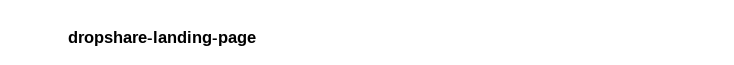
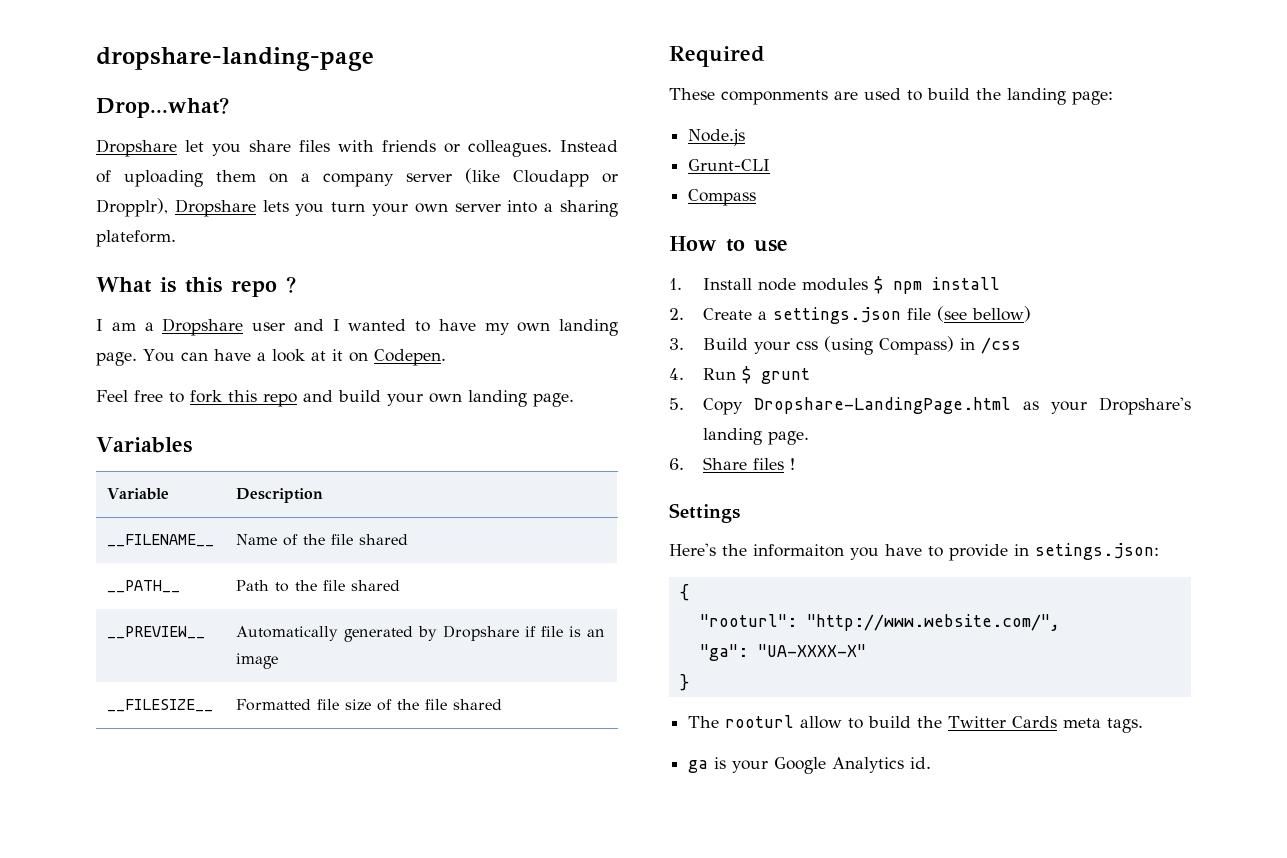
+ Drop...what?
+ Dropshare let you share files with friends or colleagues. Instead of uploading them on a company server (like Cloudapp or Dropplr), Dropshare lets you turn your own server into a sharing plateform.
+ What is this repo ?
+ I am a Dropshare user and I wanted to have my own landing page. You can have a look at it on Codepen.
+ Feel free to fork this repo and build your own landing page.
+ Variables
+ Variable | Description
+ __FILENAME__ | Name of the file shared
+ __PATH__ | Path to the file shared
+ __PREVIEW__ | Automatically generated by Dropshare if file is an image
+ __FILESIZE__ | Formatted file size of the file shared
+ Required
+ These componments are used to build the landing page:
+ Node.js
+ Grunt-CLI
+ Compass
+ How to use
+ 1. Install node modules $ npm install
+ 2. Create a settings.json file (see bellow)
+ 3. Build your css (using Compass) in /css
+ 4. Run $ grunt
+ 5. Copy Dropshare-LandingPage.html as your Dropshare's landing page.
+ 6. Share files !
+ Settings
+ Here's the informaiton you have to provide in setings.json:
+ {
+ "rooturl": "http://www.website.com/",
+ "ga": "UA-XXXX-X"
+ }
+ The rooturl allow to build the Twitter Cards meta tags.
+ ga is your Google Analytics id.

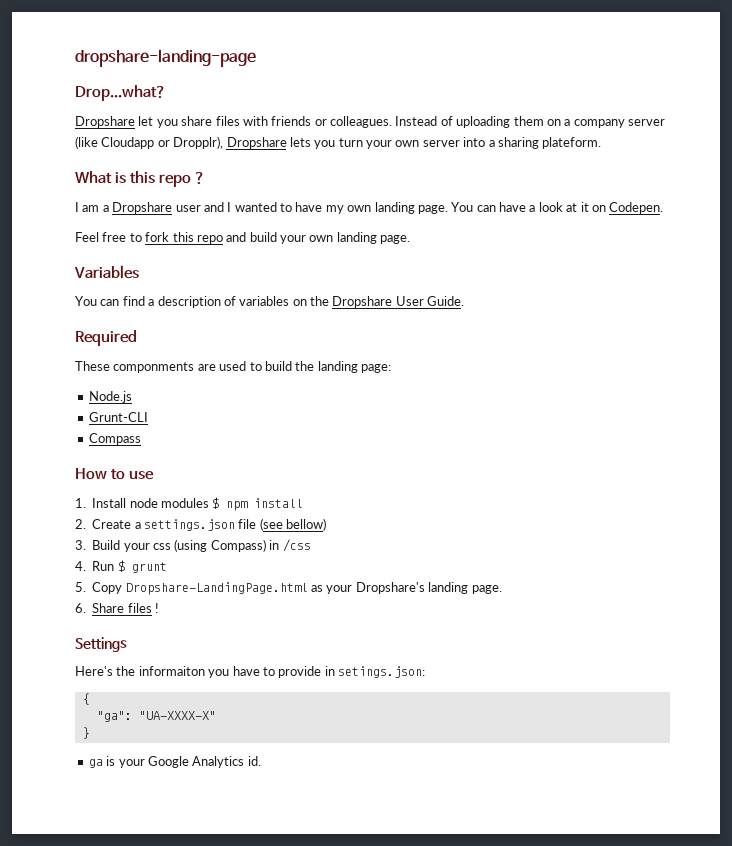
- Variable | Description
- __FILENAME__ | Name of the file shared
- __PATH__ | Path to the file shared
- __PREVIEW__ | Automatically generated by Dropshare if file is an image
- __FILESIZE__ | Formatted file size of the file shared
+ You can find a description of variables on the Dropshare User Guide.
- "rooturl": "http://www.website.com/",
- The rooturl allow to build the Twitter Cards meta tags.

